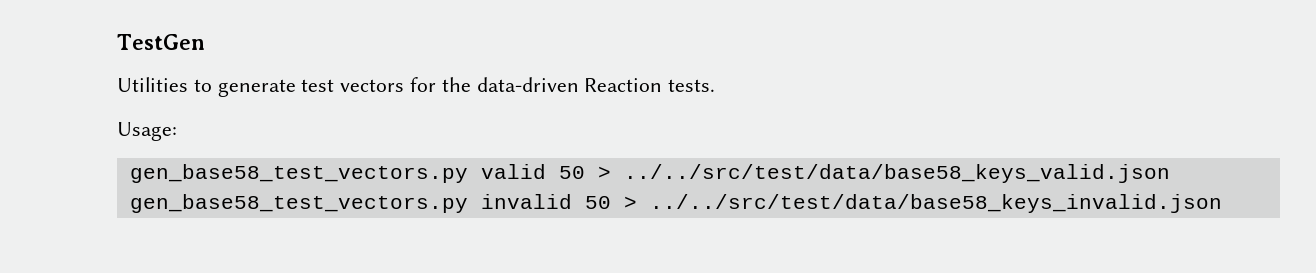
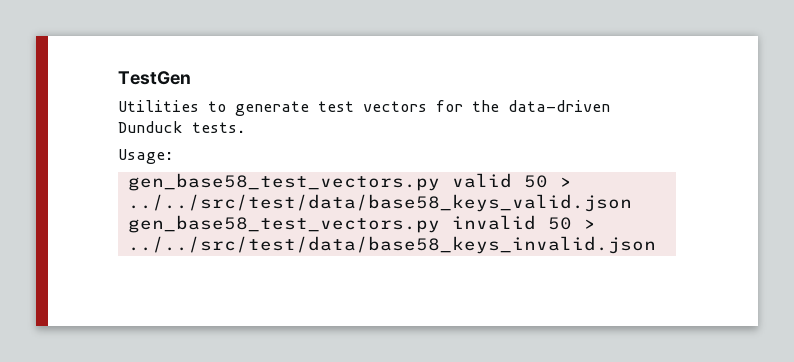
- Utilities to generate test vectors for the data-driven Reaction tests.
+ Utilities to generate test vectors for the data-driven Dunduck tests.

